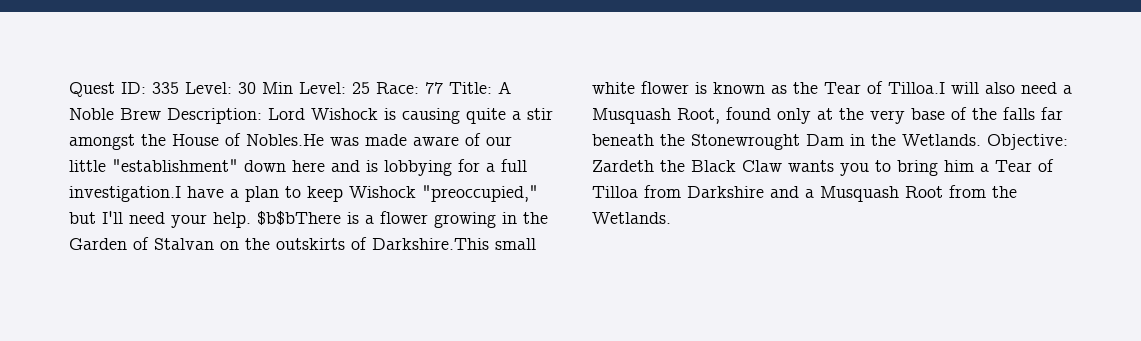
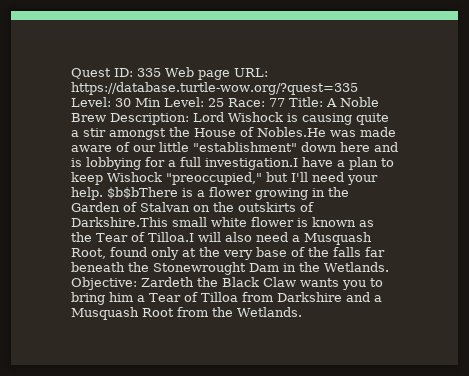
- Quest ID: 335 Level: 30 Min Level: 25 Race: 77 Title: A Noble Brew Description: Lord Wishock is causing quite a stir amongst the House of Nobles.He was made aware of our little "establishment" down here and is lobbying for a full investigation.I have a plan to keep Wishock "preoccupied," but I'll need your help.
+ Quest ID: 335 Web page URL: https://database.turtle-wow.org/?quest=335 Level: 30 Min Level: 25 Race: 77 Title: A Noble Brew Description: Lord Wishock is causing quite a stir amongst the House of Nobles.He was made aware of our little "establishment" down here and is lobbying for a full investigation.I have a plan to keep Wishock "preoccupied," but I'll need your help.

